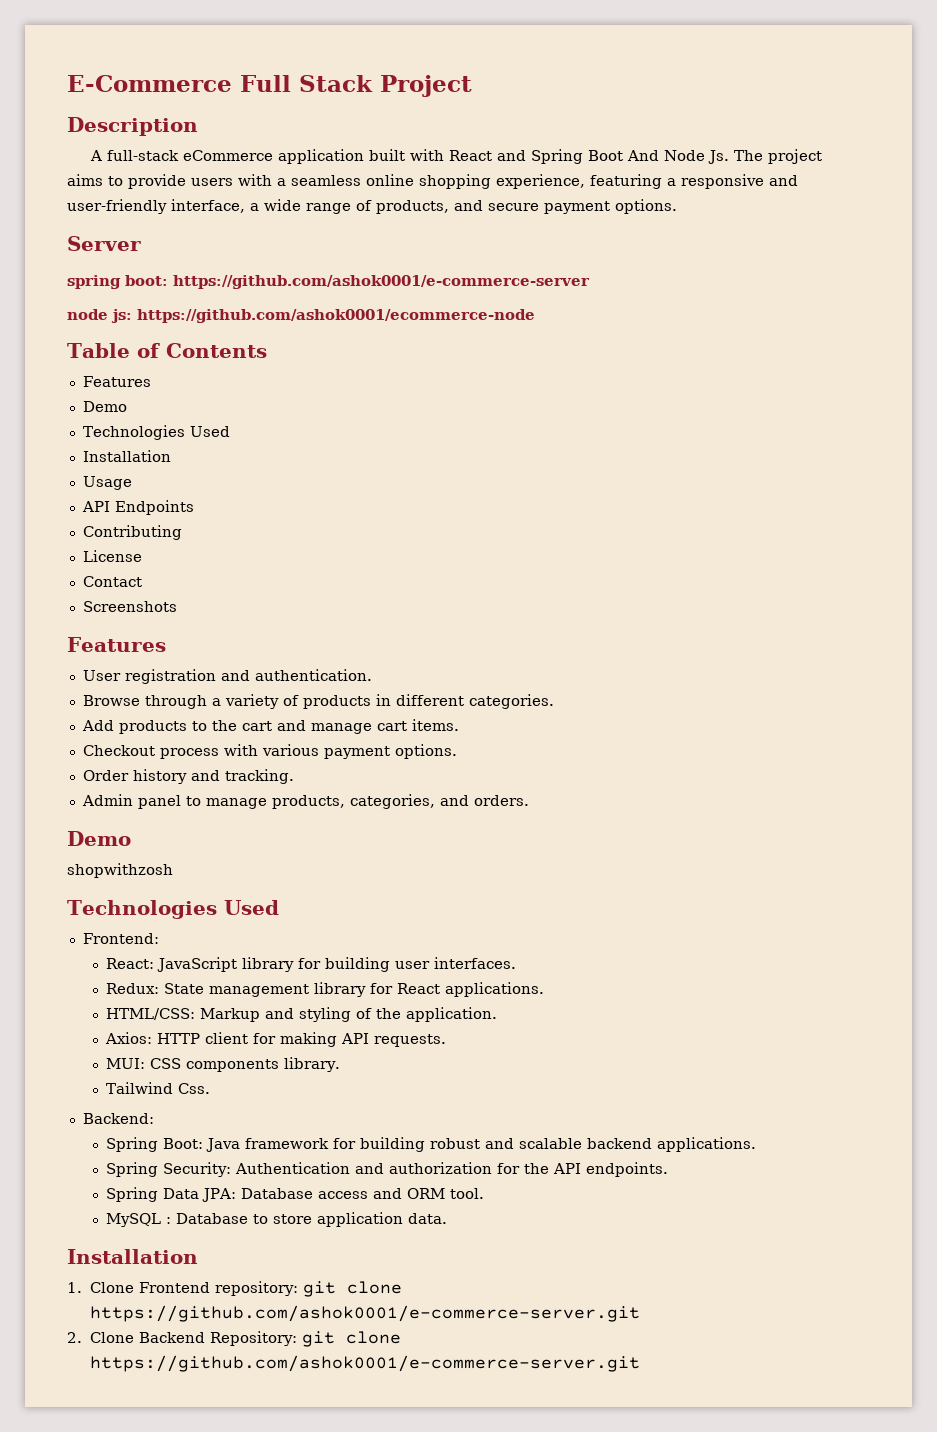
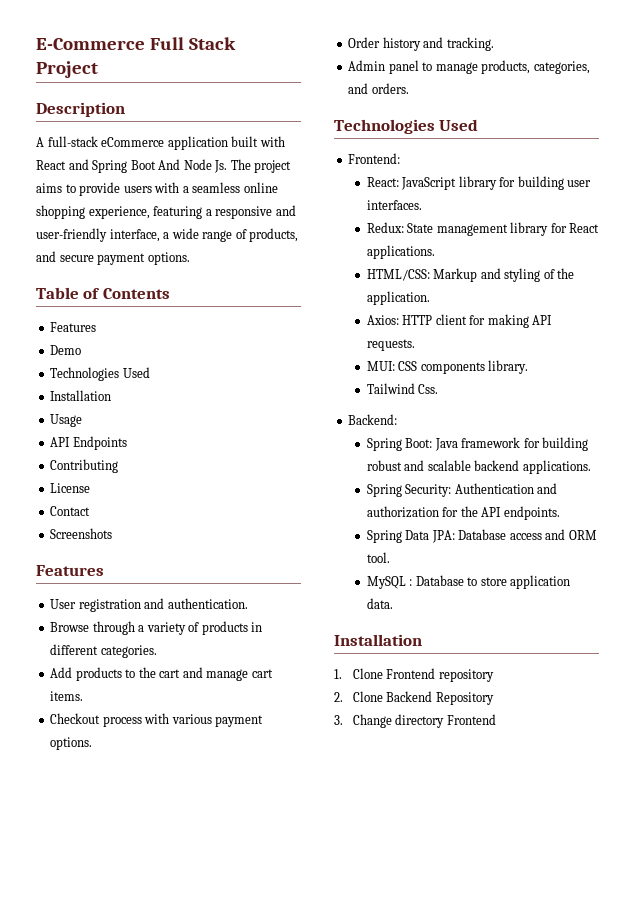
- Server
- spring boot: https://github.com/ashok0001/e-commerce-server
- node js: https://github.com/ashok0001/ecommerce-node
  Admin panel to manage products, categories, and orders.
- Demo
- shopwithzosh
- 1. Clone Frontend repository: git clone https://github.com/ashok0001/e-commerce-server.git
+ 1. Clone Frontend repository
- 2. Clone Backend Repository: git clone https://github.com/ashok0001/e-commerce-server.git
+ 2. Clone Backend Repository
+ 3. Change directory Frontend

